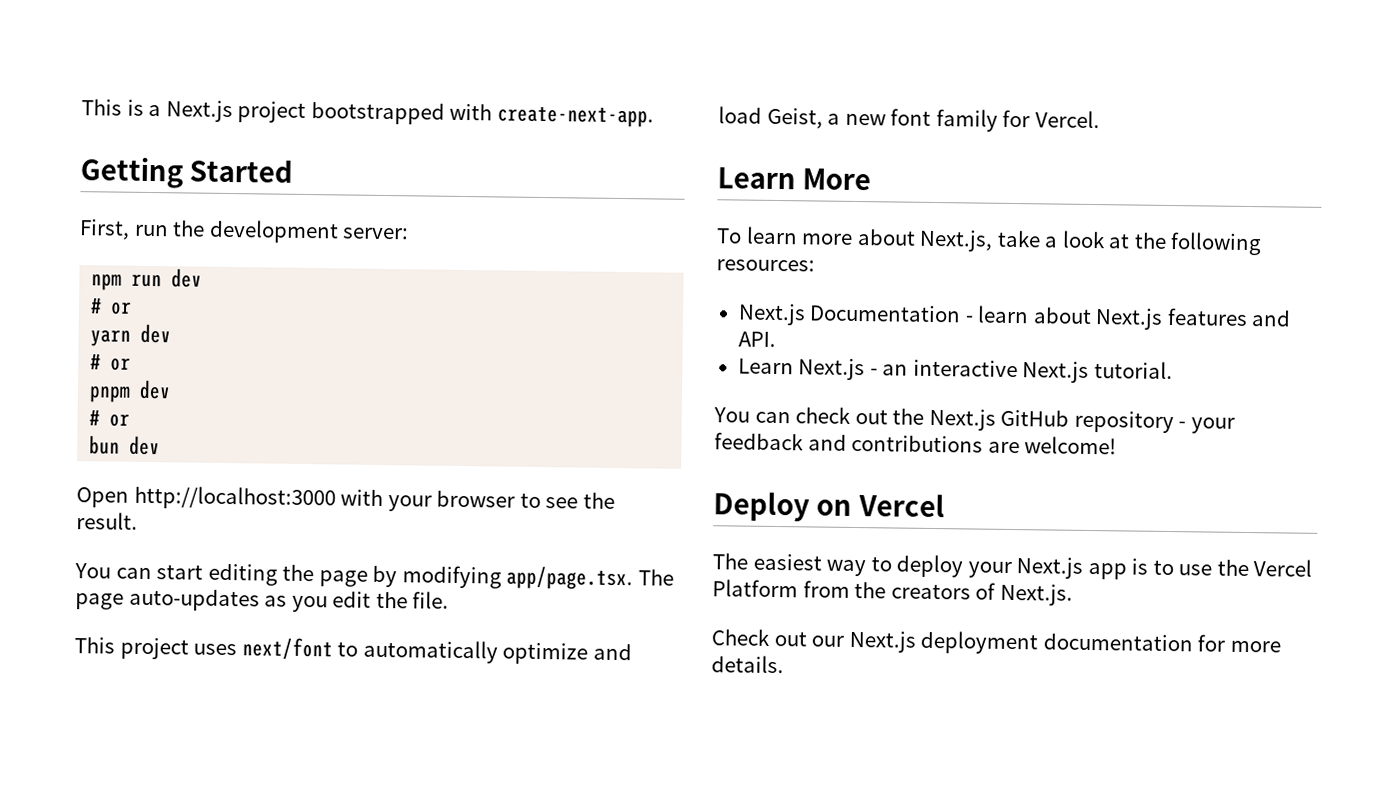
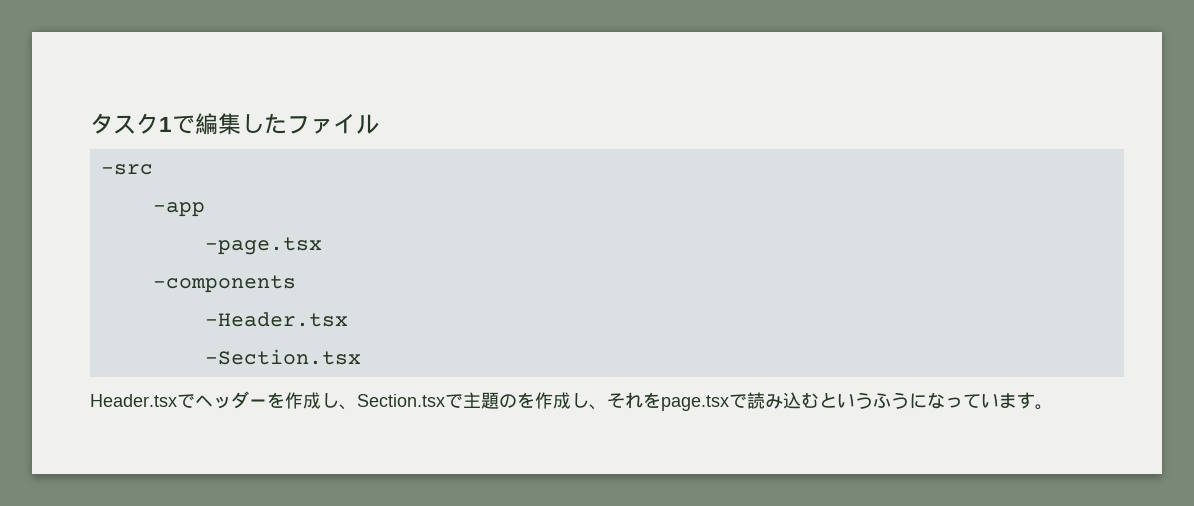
- This is a Next.js project bootstrapped with create-next-app.
- Getting Started
- First, run the development server:
- npm run dev
- # or
- yarn dev
- # or
- pnpm dev
- # or
- bun dev
- Open http://localhost:3000 with your browser to see the result.
- You can start editing the page by modifying app/page.tsx. The page auto-updates as you edit the file.
- This project uses next/font to automatically optimize and load Geist, a new font family for Vercel.
- Learn More
- To learn more about Next.js, take a look at the following resources:
- Next.js Documentation - learn about Next.js features and API.
- Learn Next.js - an interactive Next.js tutorial.
- You can check out the Next.js GitHub repository - your feedback and contributions are welcome!
- Deploy on Vercel
- The easiest way to deploy your Next.js app is to use the Vercel Platform from the creators of Next.js.
- Check out our Next.js deployment documentation for more details.
+ タスク1で編集したファイル
+ -src
+ -app
+ -page.tsx
+ -components
+ -Header.tsx
+ -Section.tsx
+ Header.tsxでヘッダーを作成し、Section.tsxで主題のを作成し、それをpage.tsxで読み込むというふうになっています。

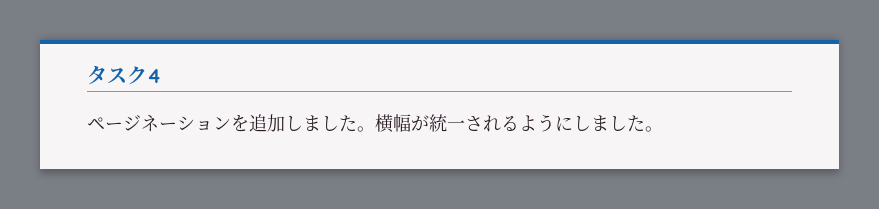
- タスク1で編集したファイル
- -src
- -app
- -page.tsx
- -components
- -Header.tsx
- -Section.tsx
- Header.tsxでヘッダーを作成し、Section.tsxで主題のを作成し、それをpage.tsxで読み込むというふうになっています。
+ タスク4
+ ページネーションを追加しました。横幅が統一されるようにしました。

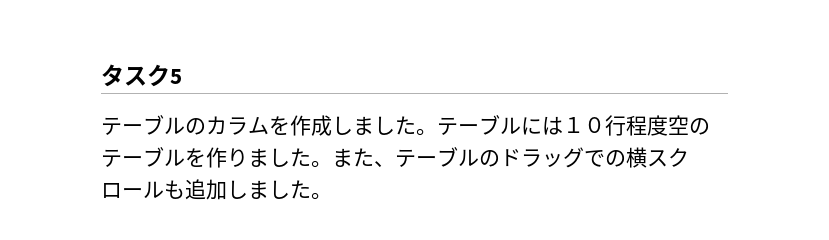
- タスク4
- ページネーションを追加しました。横幅が統一されるようにしました。
+ タスク5
+ テーブルのカラムを作成しました。テーブルには１０行程度空のテーブルを作りました。また、テーブルのドラッグでの横スクロールも追加しました。

